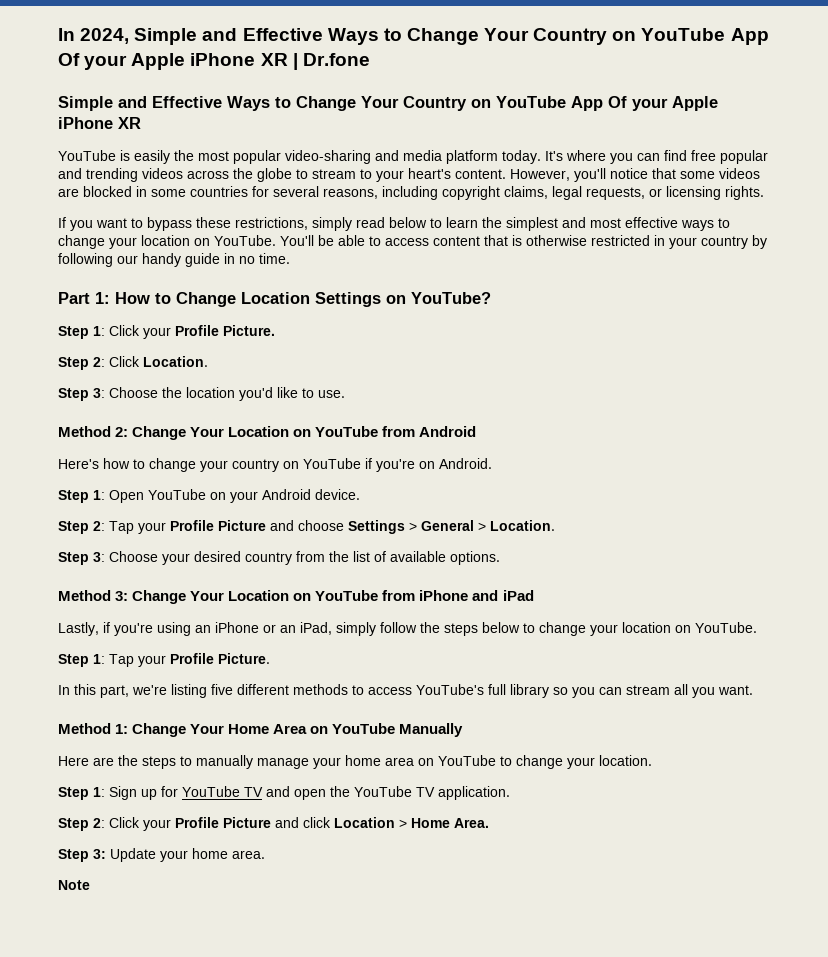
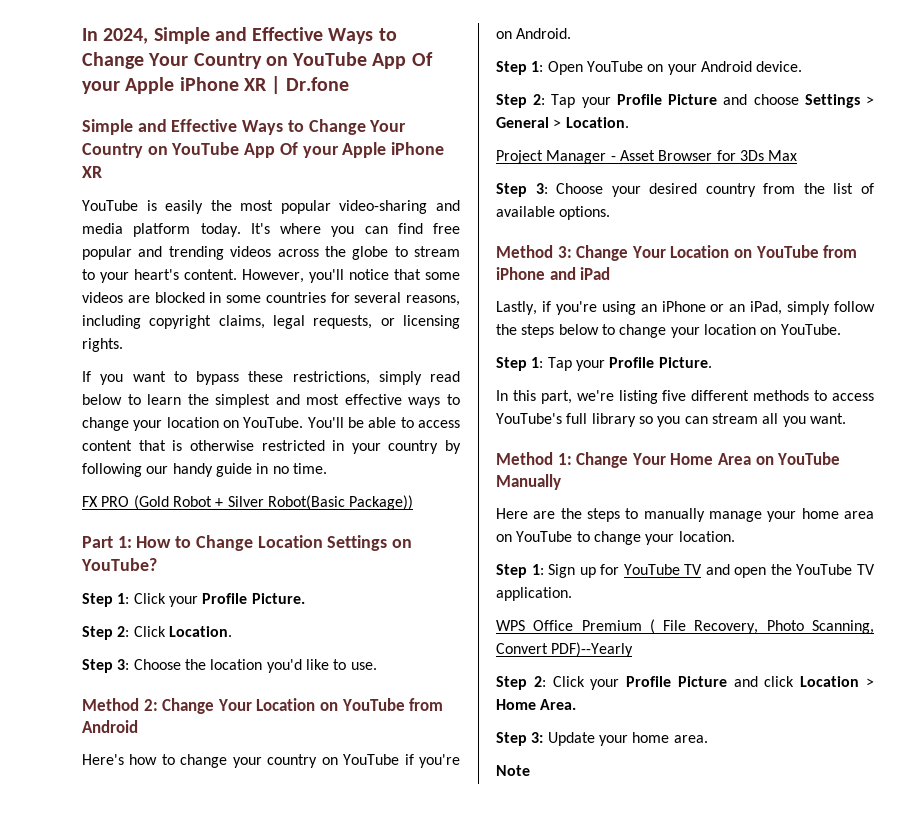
+ FX PRO (Gold Robot + Silver Robot(Basic Package))
+ Project Manager - Asset Browser for 3Ds Max
+ WPS Office Premium ( File Recovery, Photo Scanning, Convert PDF)--Yearly

